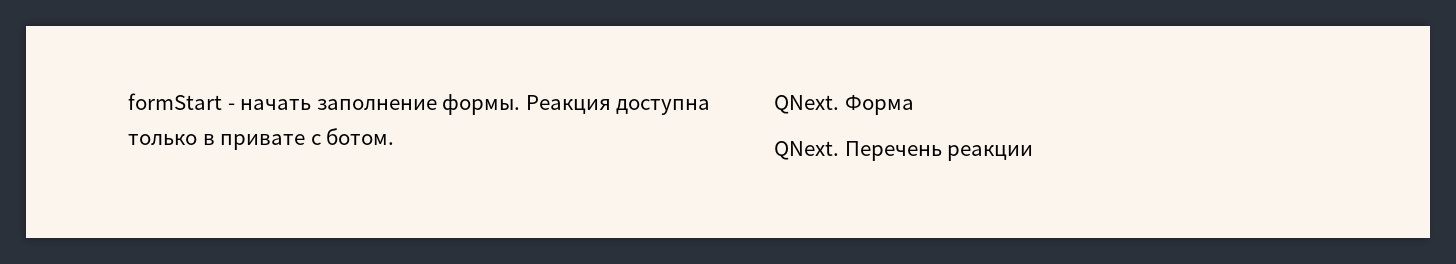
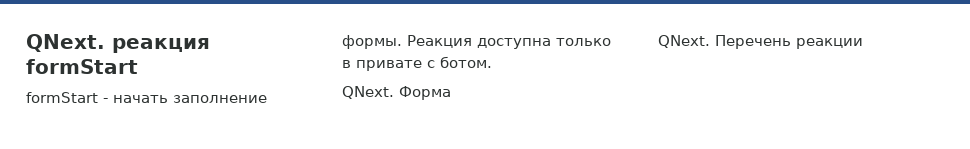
+ QNext. реакция formStart

